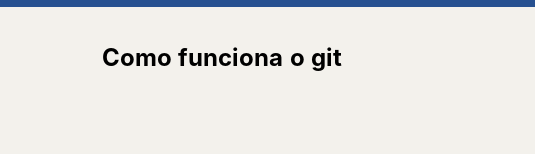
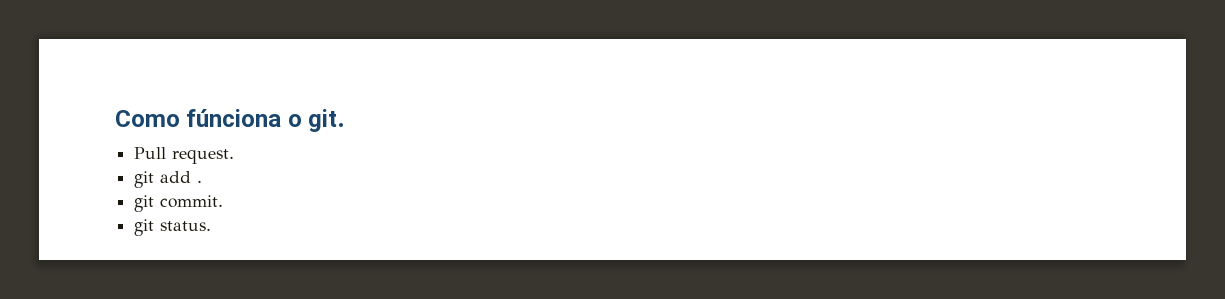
- Como funciona o git
+ Como fúnciona o git.
+ Pull request.
+ git add .
+ git commit.
+ git status.

